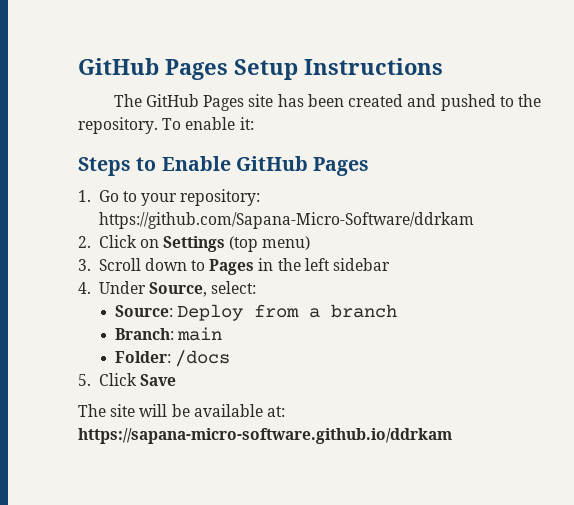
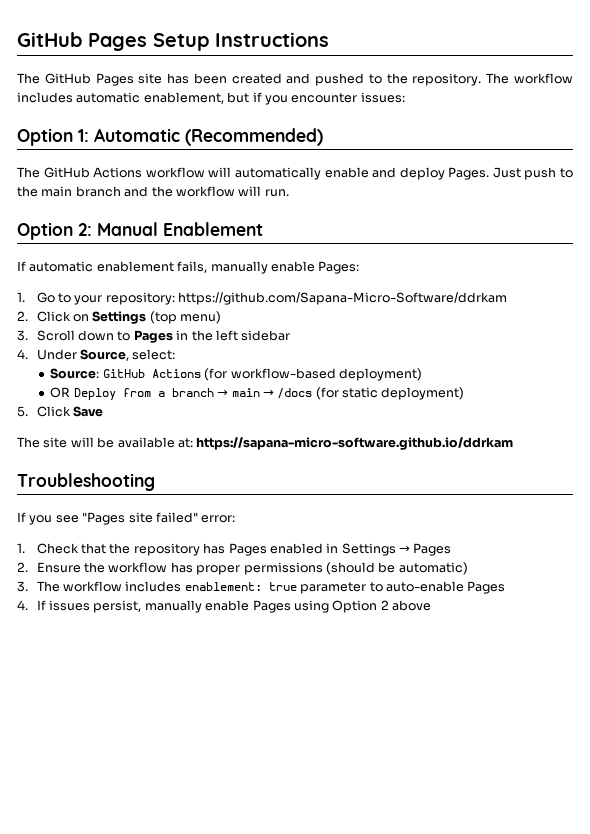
- To enable it:
- Steps to Enable GitHub Pages
+ The workflow includes automatic enablement, but if you encounter issues:
+ Option 1: Automatic (Recommended)
+ The GitHub Actions workflow will automatically enable and deploy Pages. Just push to the main branch and the workflow will run.
+ Option 2: Manual Enablement
+ If automatic enablement fails, manually enable Pages:
- Source: Deploy from a branch
- Branch: main
- Folder: /docs
+ Source: GitHub Actions (for workflow-based deployment)
+ OR Deploy from a branch → main → /docs (for static deployment)
+ Troubleshooting
+ If you see "Pages site failed" error:
+ 1. Check that the repository has Pages enabled in Settings → Pages
+ 2. Ensure the workflow has proper permissions (should be automatic)
+ 3. The workflow includes enablement: true parameter to auto-enable Pages
+ 4. If issues persist, manually enable Pages using Option 2 above

